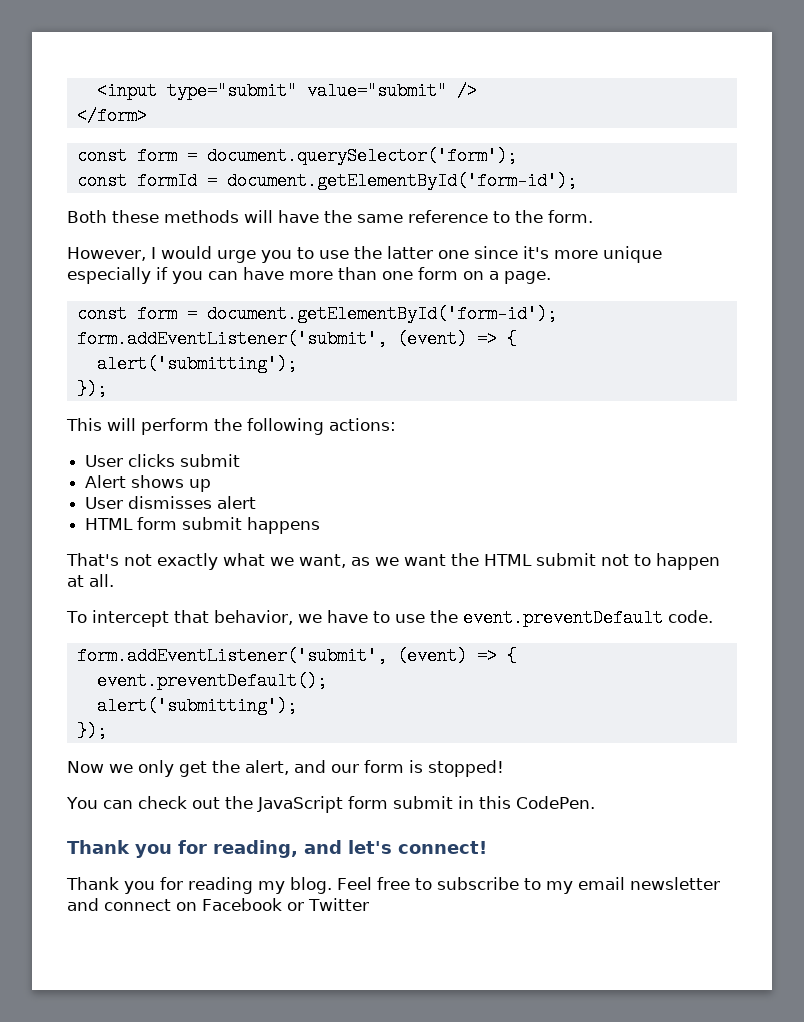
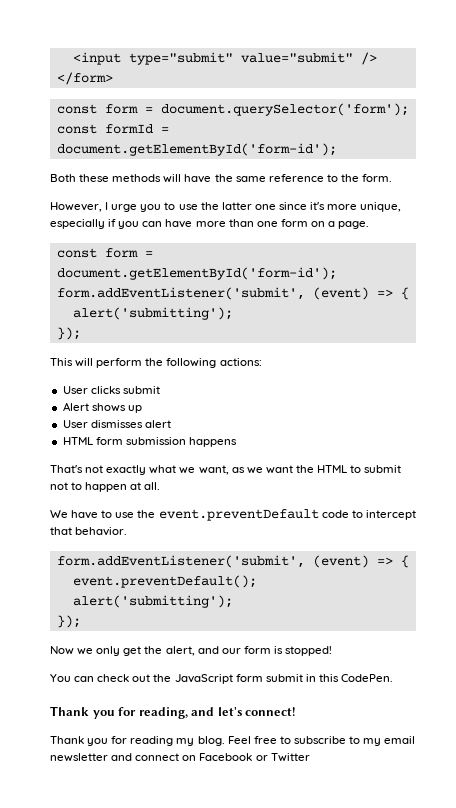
- However, I would urge you to use the latter one since it's more unique especially if you can have more than one form on a page.
+ However, I urge you to use the latter one since it's more unique, especially if you can have more than one form on a page.
- HTML form submit happens
+ HTML form submission happens
- That's not exactly what we want, as we want the HTML submit not to happen at all.
+ That's not exactly what we want, as we want the HTML to submit not to happen at all.
- To intercept that behavior, we have to use the event.preventDefault code.
+ We have to use the event.preventDefault code to intercept that behavior.

